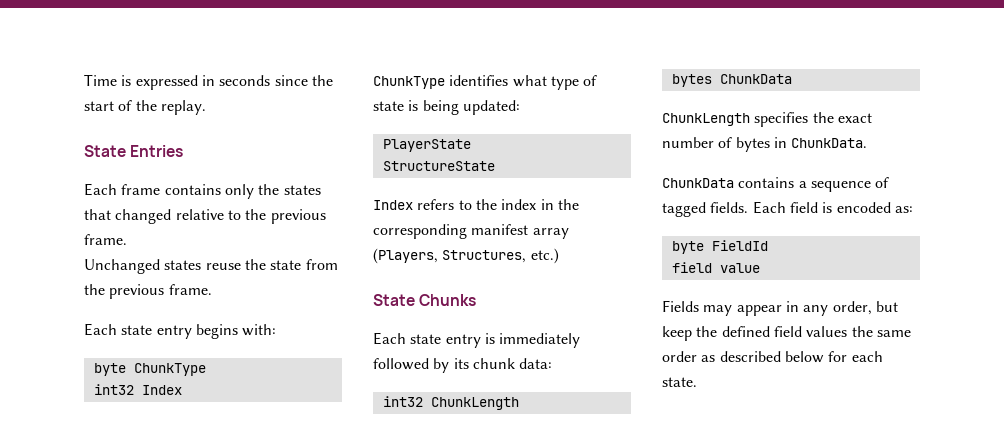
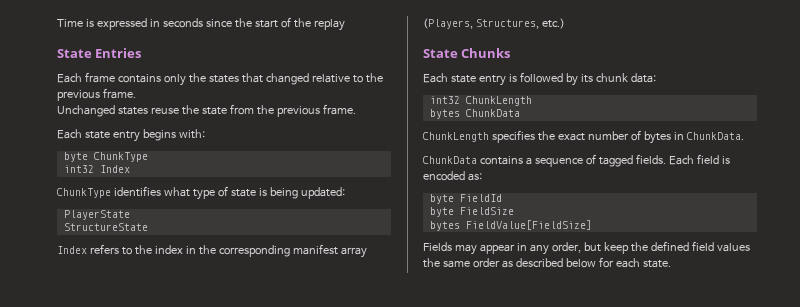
- Time is expressed in seconds since the start of the replay.
+ Time is expressed in seconds since the start of the replay
- Each state entry is immediately followed by its chunk data:
+ Each state entry is followed by its chunk data:
- field value
+ byte FieldSize
+ bytes FieldValue[FieldSize]

